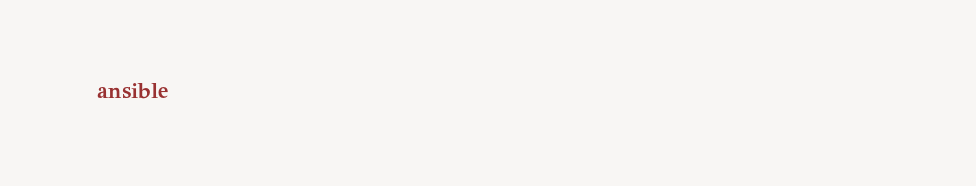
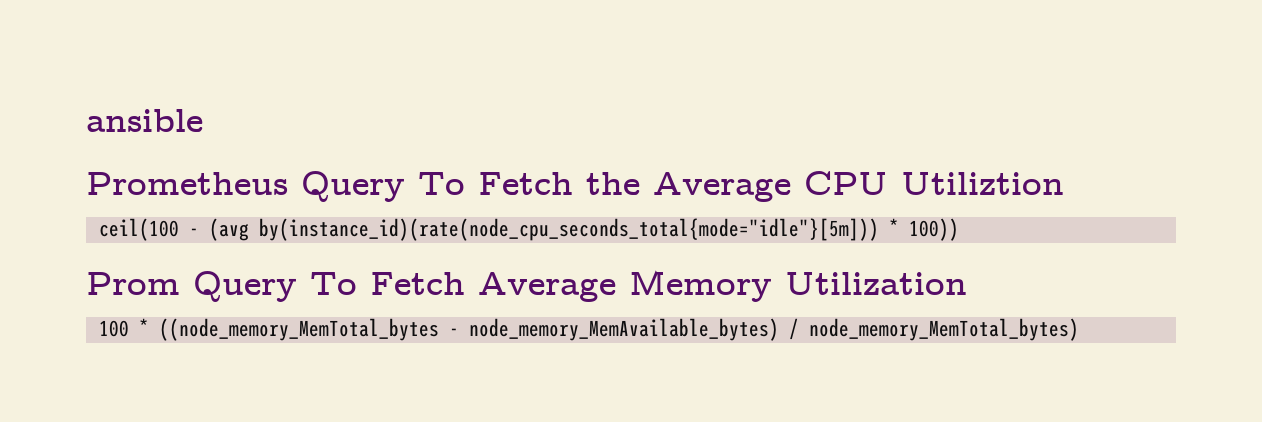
+ Prometheus Query To Fetch the Average CPU Utiliztion
+ ceil(100 - (avg by(instance_id)(rate(node_cpu_seconds_total{mode="idle"}[5m])) * 100))
+ Prom Query To Fetch Average Memory Utilization
+ 100 * ((node_memory_MemTotal_bytes - node_memory_MemAvailable_bytes) / node_memory_MemTotal_bytes)

